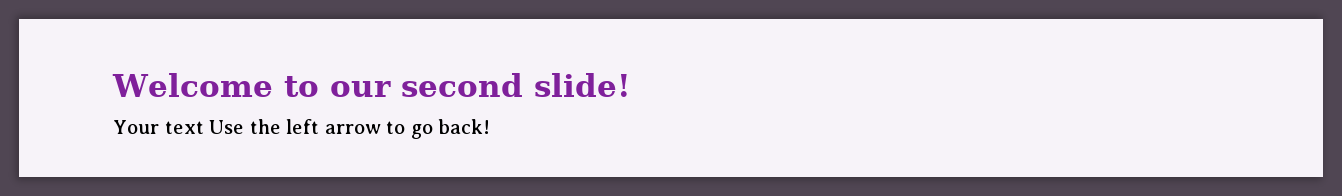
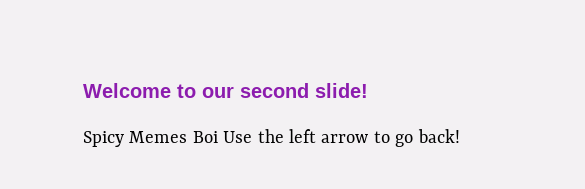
- Your text Use the left arrow to go back!
+ Spicy Memes Boi Use the left arrow to go back!

